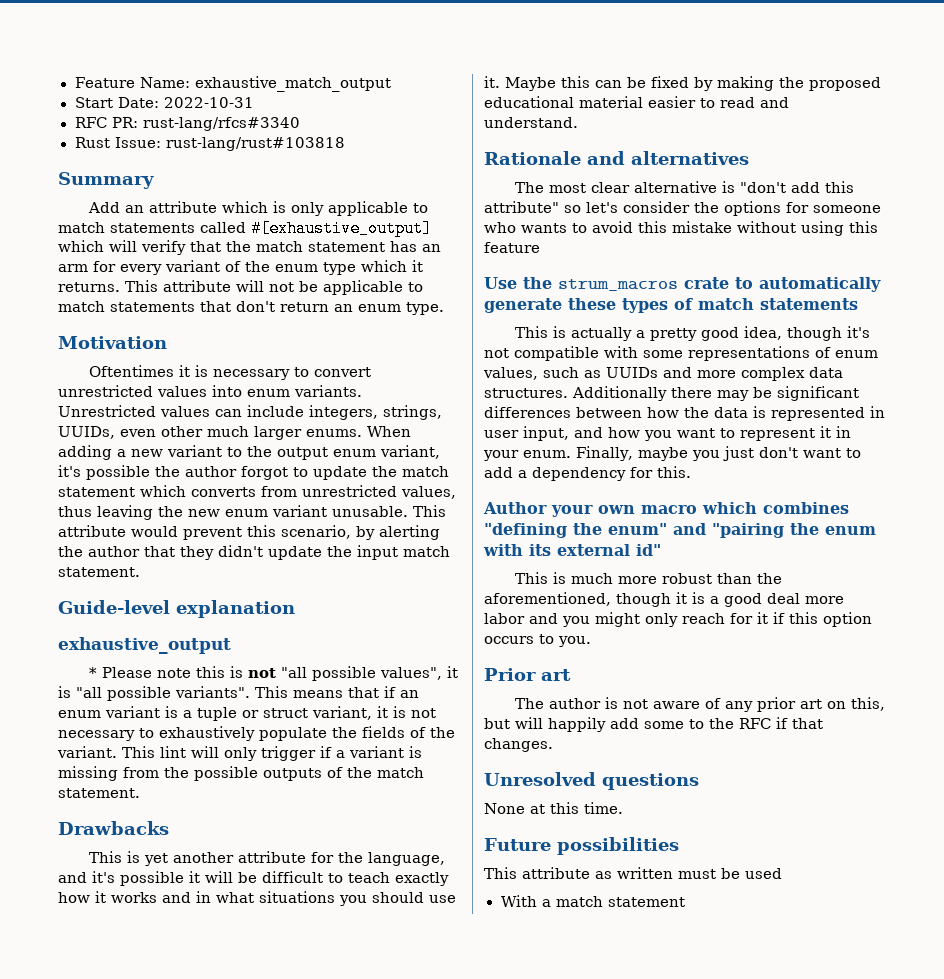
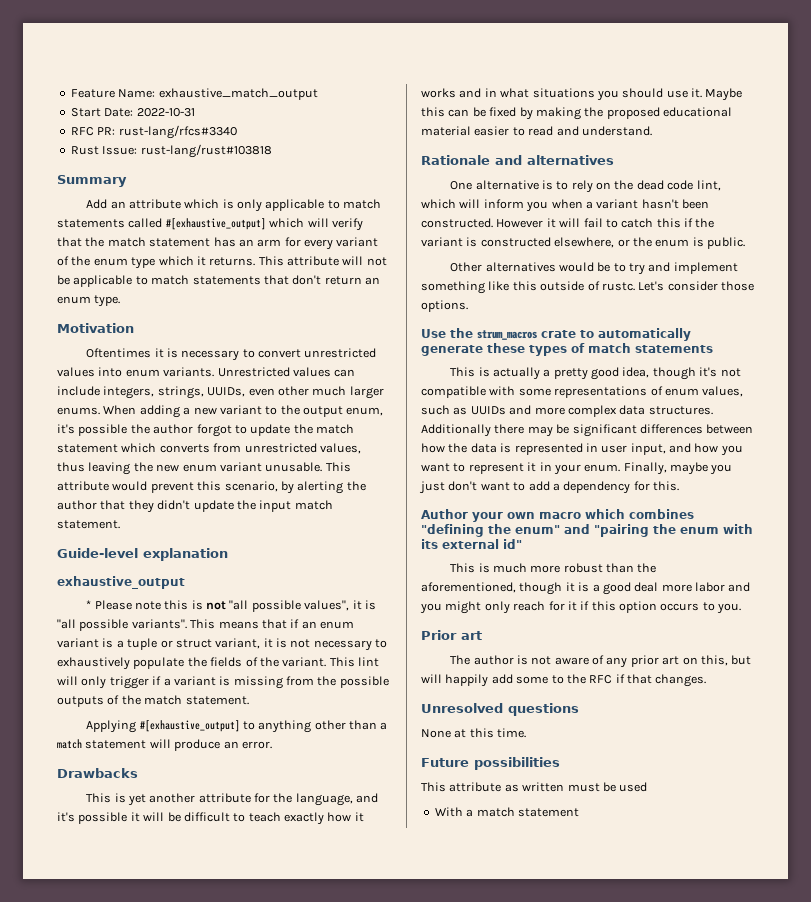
- When adding a new variant to the output enum variant, it's possible the author forgot to update the match statement which converts from unrestricted values, thus leaving the new enum variant unusable.
+ When adding a new variant to the output enum, it's possible the author forgot to update the match statement which converts from unrestricted values, thus leaving the new enum variant unusable.
+ Applying #[exhaustive_output] to anything other than a match statement will produce an error.
- The most clear alternative is "don't add this attribute" so let's consider the options for someone who wants to avoid this mistake without using this feature
+ One alternative is to rely on the dead code lint, which will inform you when a variant hasn't been constructed. However it will fail to catch this if the variant is constructed elsewhere, or the enum is public.
+ Other alternatives would be to try and implement something like this outside of rustc. Let's consider those options.

